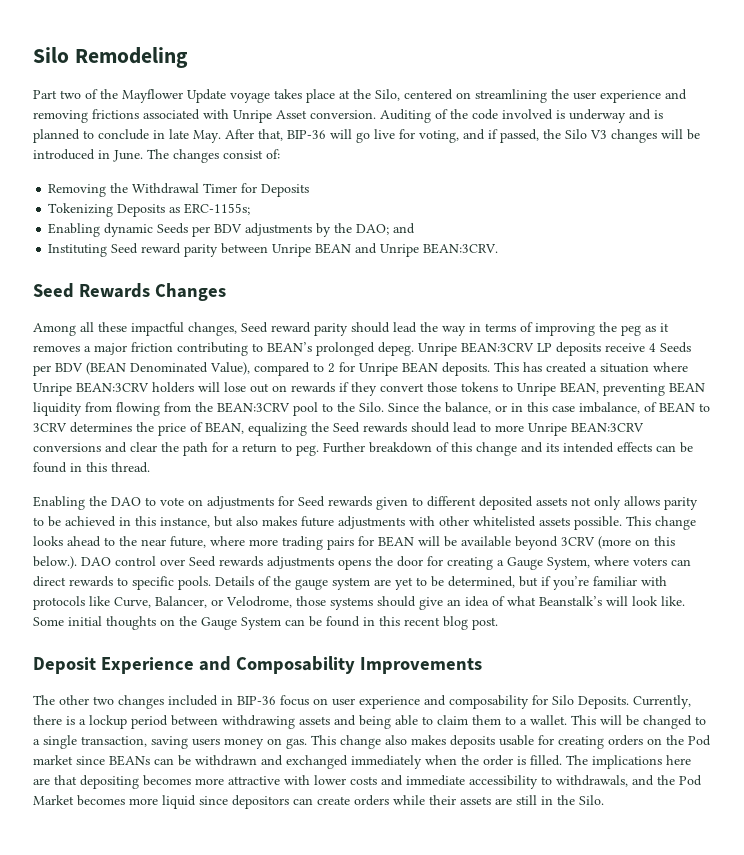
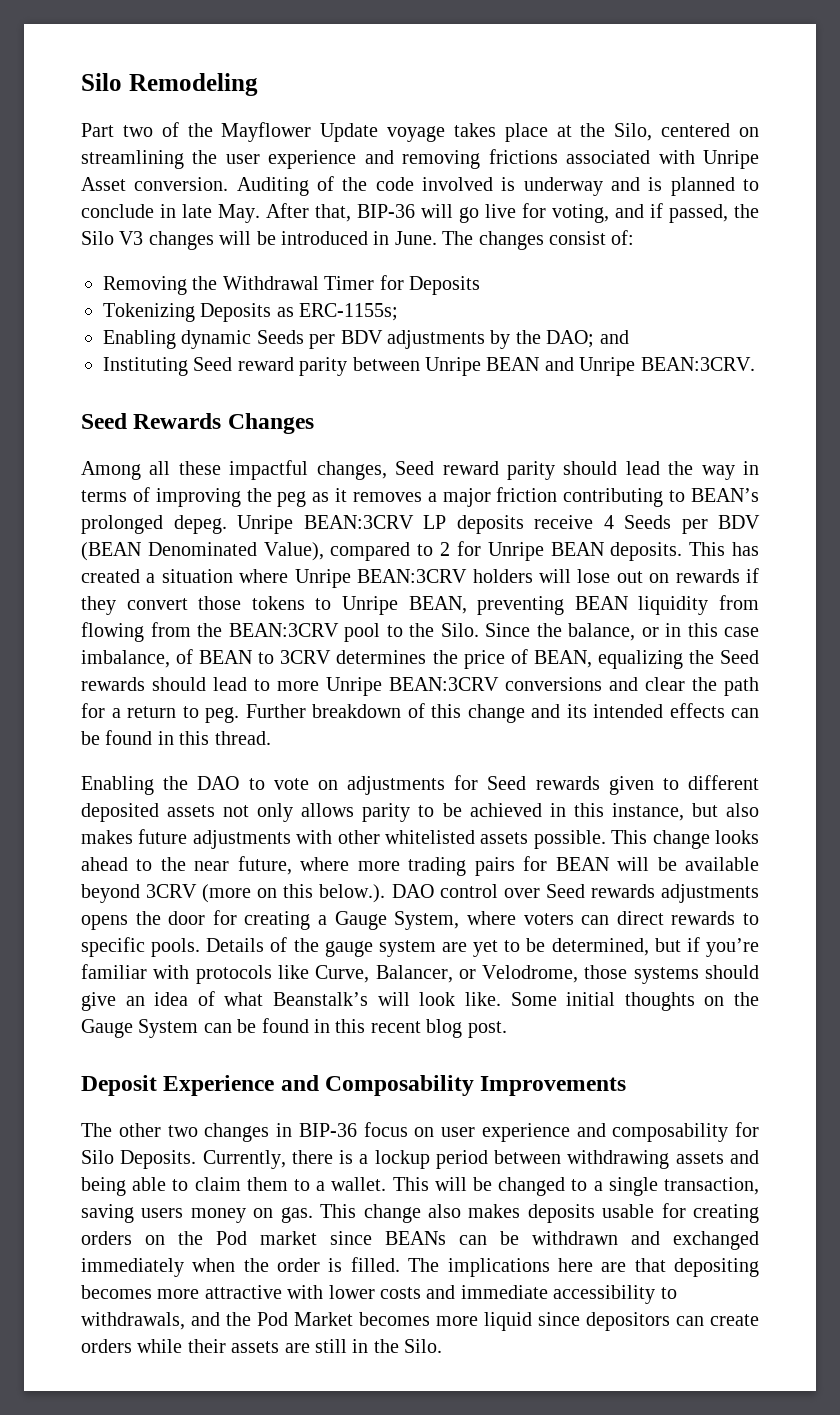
- The other two changes included in BIP-36 focus on user experience and composability for Silo Deposits.
+ The other two changes in BIP-36 focus on user experience and composability for Silo Deposits.

